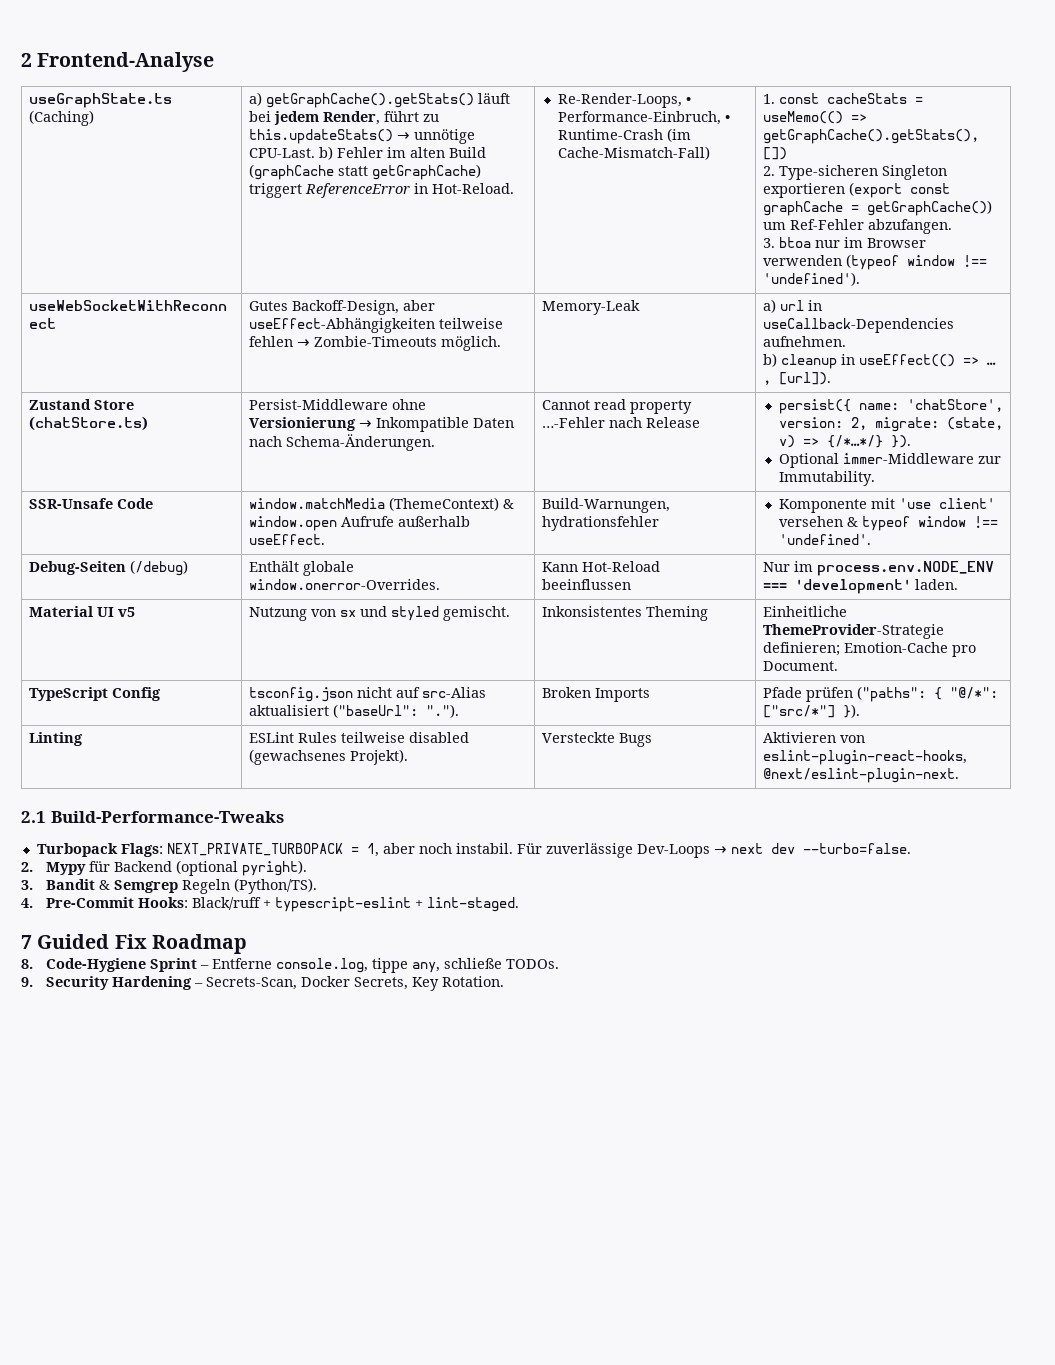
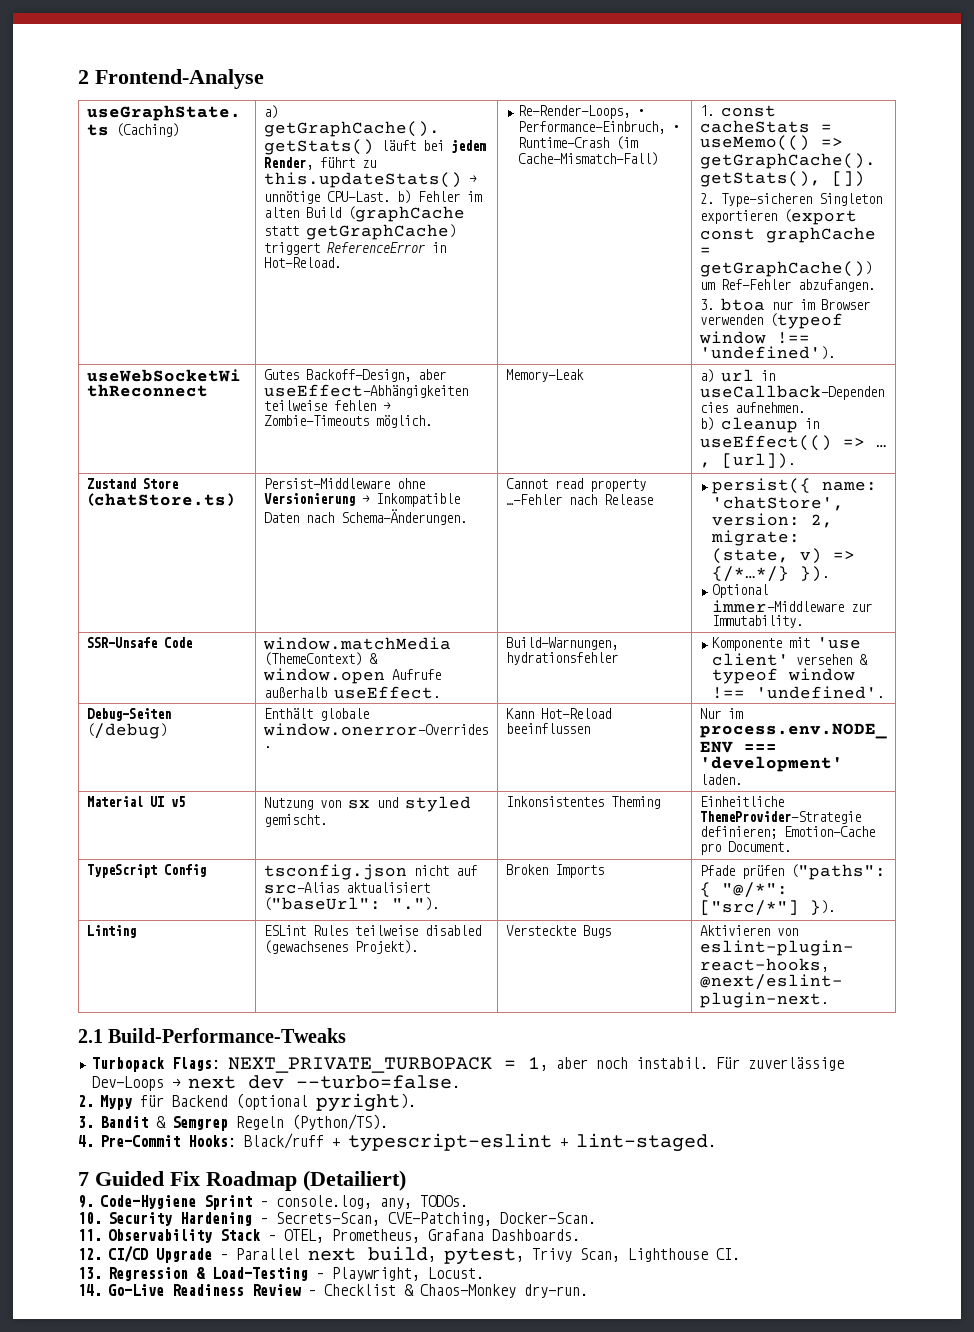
- 7 Guided Fix Roadmap
- 8. Code-Hygiene Sprint – Entferne console.log, tippe any, schließe TODOs.
+ 7 Guided Fix Roadmap (Detailiert)
+ 9. Code-Hygiene Sprint – console.log, any, TODOs.
- 9. Security Hardening – Secrets-Scan, Docker Secrets, Key Rotation.
+ 10. Security Hardening – Secrets-Scan, CVE-Patching, Docker-Scan.
+ 11. Observability Stack – OTEL, Prometheus, Grafana Dashboards.
+ 12. CI/CD Upgrade – Parallel next build, pytest, Trivy Scan, Lighthouse CI.
+ 13. Regression & Load-Testing – Playwright, Locust.
+ 14. Go-Live Readiness Review – Checklist & Chaos-Monkey dry-run.

